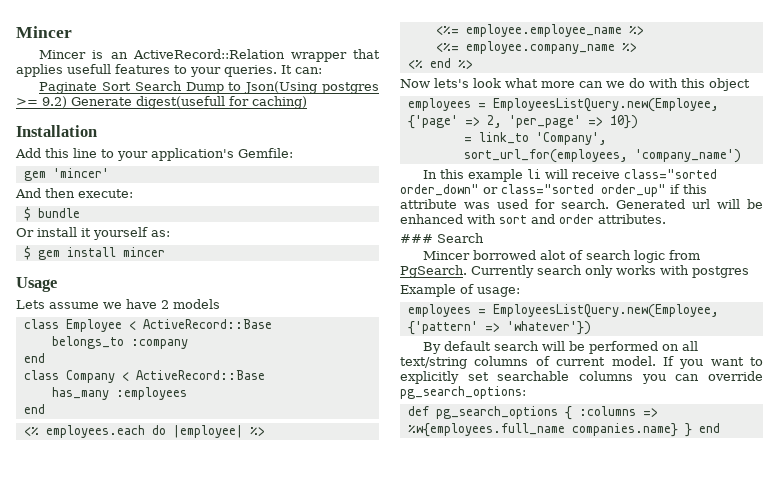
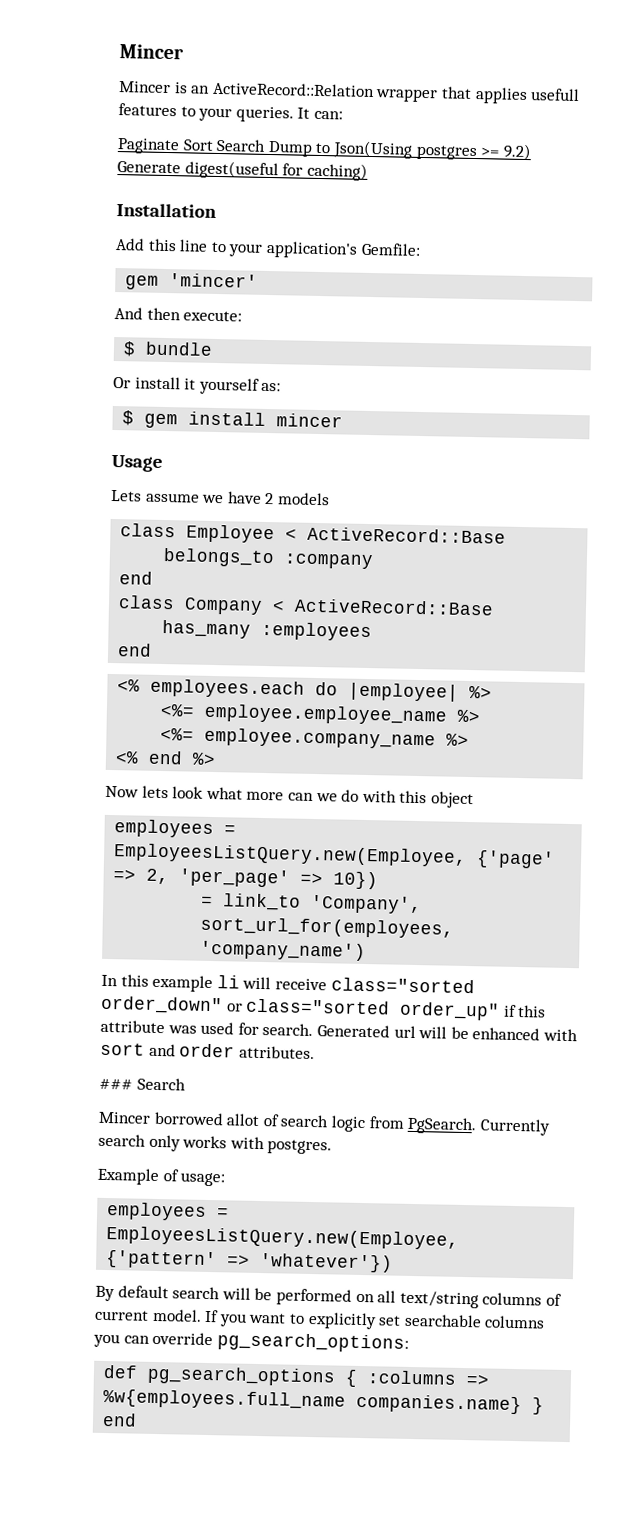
- Paginate Sort Search Dump to Json(Using postgres >= 9.2) Generate digest(usefull for caching)
+ Paginate Sort Search Dump to Json(Using postgres >= 9.2) Generate digest(useful for caching)
- Now lets's look what more can we do with this object
+ Now lets look what more can we do with this object
- Mincer borrowed alot of search logic from PgSearch.
+ Mincer borrowed allot of search logic from PgSearch.
- Currently search only works with postgres
+ Currently search only works with postgres.

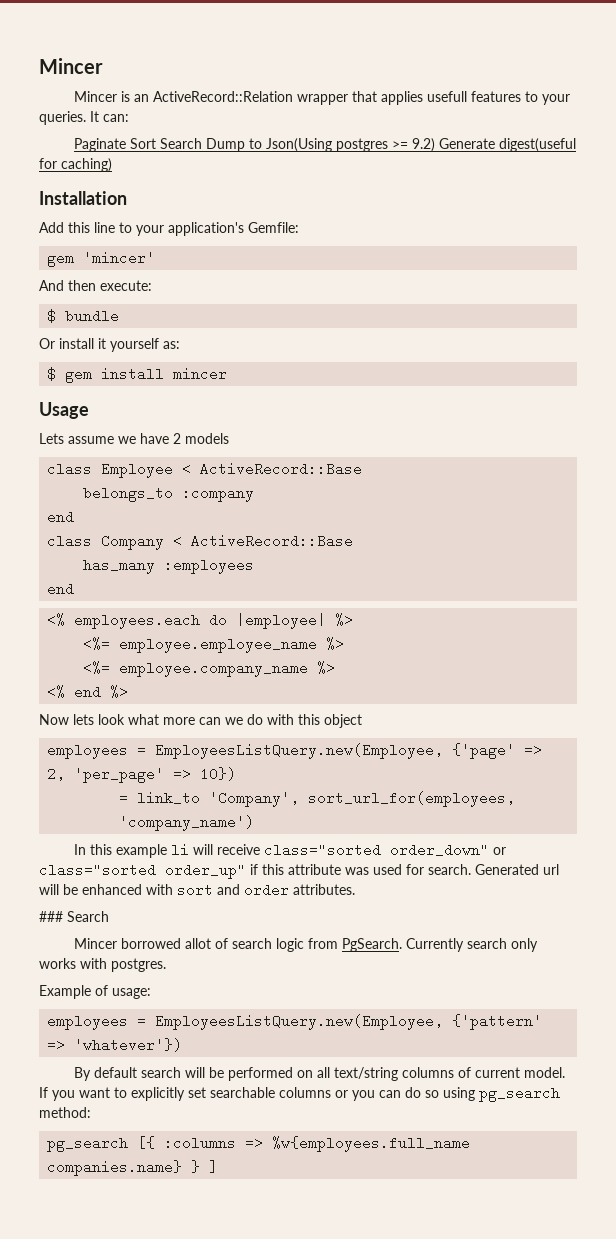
- If you want to explicitly set searchable columns you can override pg_search_options:
- def pg_search_options { :columns => %w{employees.full_name companies.name} } end
+ If you want to explicitly set searchable columns or you can do so using pg_search method:
+ pg_search [{ :columns => %w{employees.full_name companies.name} } ]

